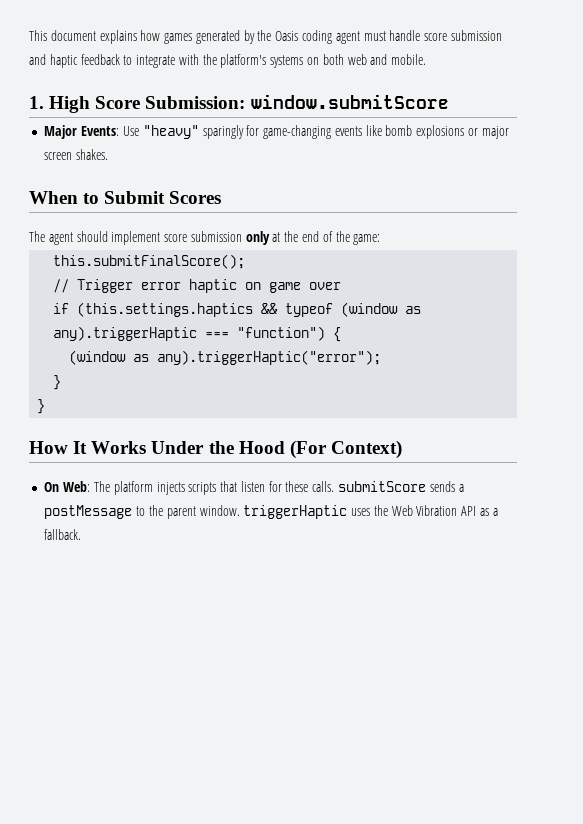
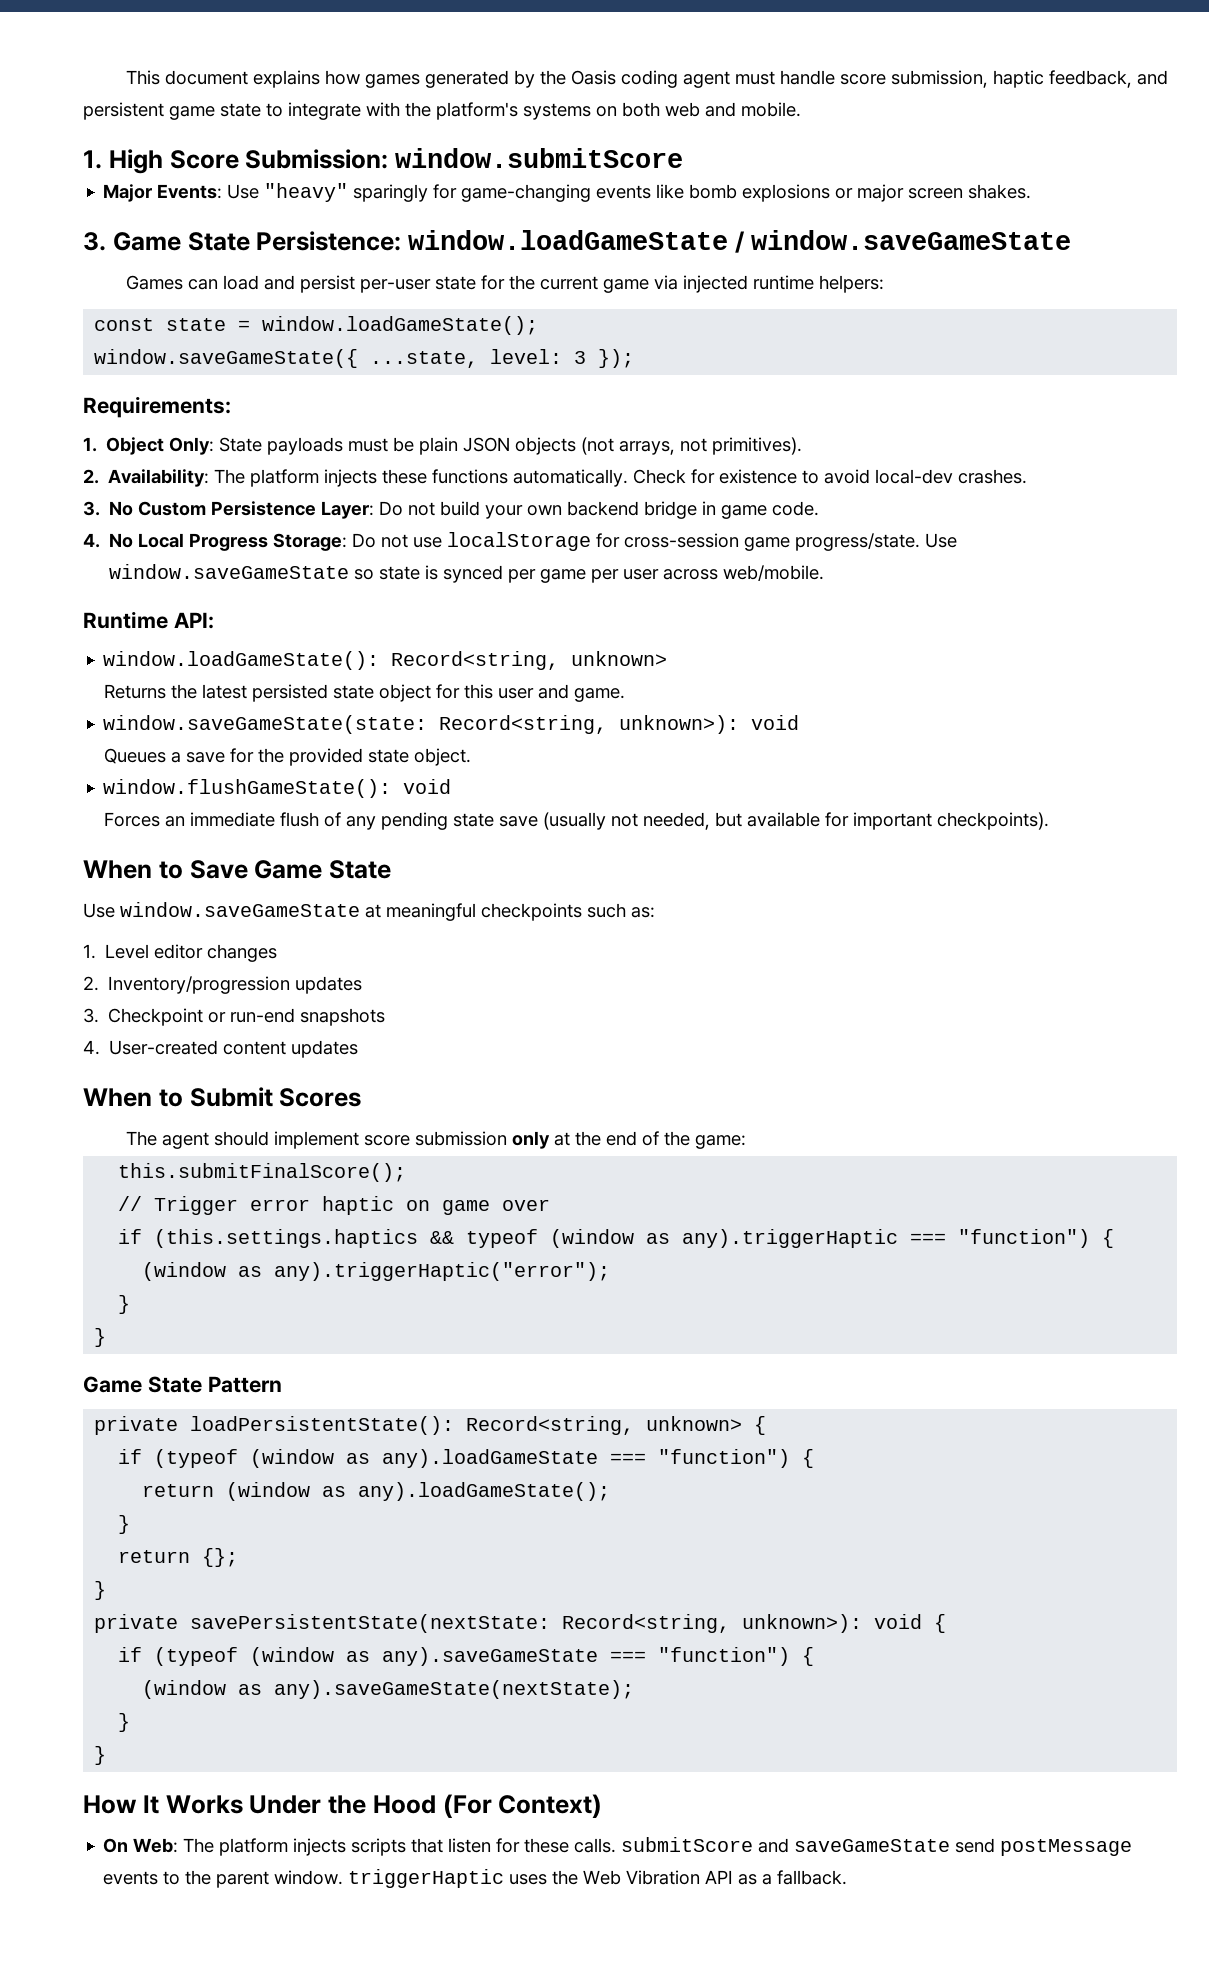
- This document explains how games generated by the Oasis coding agent must handle score submission and haptic feedback to integrate with the platform's systems on both web and mobile.
+ This document explains how games generated by the Oasis coding agent must handle score submission, haptic feedback, and persistent game state to integrate with the platform's systems on both web and mobile.
+ 3. Game State Persistence: window.loadGameState / window.saveGameState
+ Games can load and persist per-user state for the current game via injected runtime helpers:
+ const state = window.loadGameState();
+ window.saveGameState({ ...state, level: 3 });
+ Requirements:
+ 1. Object Only: State payloads must be plain JSON objects (not arrays, not primitives).
+ 2. Availability: The platform injects these functions automatically. Check for existence to avoid local-dev crashes.
+ 3. No Custom Persistence Layer: Do not build your own backend bridge in game code.
+ 4. No Local Progress Storage: Do not use localStorage for cross-session game progress/state. Use window.saveGameState so state is synced per game per user across web/mobile.
+ Runtime API:
+ window.loadGameState(): Record<string, unknown>
+ Returns the latest persisted state object for this user and game.
+ window.saveGameState(state: Record<string, unknown>): void
+ Queues a save for the provided state object.
+ window.flushGameState(): void
+ Forces an immediate flush of any pending state save (usually not needed, but available for important checkpoints).
+ When to Save Game State
+ Use window.saveGameState at meaningful checkpoints such as:
+ 1. Level editor changes
+ 2. Inventory/progression updates
+ 3. Checkpoint or run-end snapshots
+ 4. User-created content updates
+ Game State Pattern
+ private loadPersistentState(): Record<string, unknown> {
+ if (typeof (window as any).loadGameState === "function") {
+ return (window as any).loadGameState();
+ }
+ return {};
+ }
+ private savePersistentState(nextState: Record<string, unknown>): void {
+ if (typeof (window as any).saveGameState === "function") {
+ (window as any).saveGameState(nextState);
+ }
+ }
- On Web: The platform injects scripts that listen for these calls. submitScore sends a postMessage to the parent window. triggerHaptic uses the Web Vibration API as a fallback.
+ On Web: The platform injects scripts that listen for these calls. submitScore and saveGameState send postMessage events to the parent window. triggerHaptic uses the Web Vibration API as a fallback.

